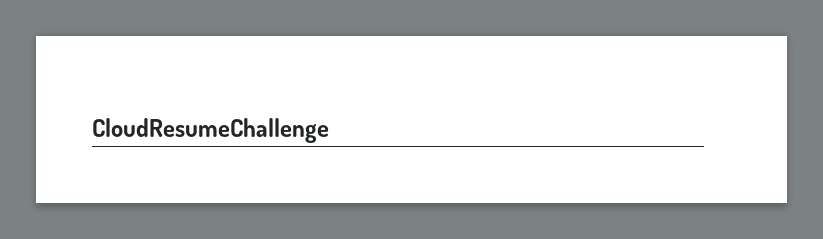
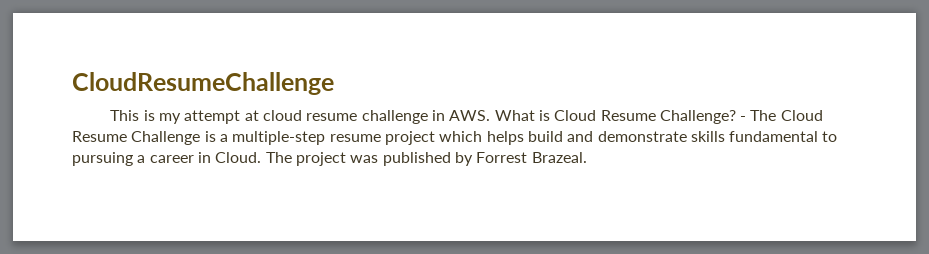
+ This is my attempt at cloud resume challenge in AWS. What is Cloud Resume Challenge? - The Cloud Resume Challenge is a multiple-step resume project which helps build and demonstrate skills fundamental to pursuing a career in Cloud. The project was published by Forrest Brazeal.

